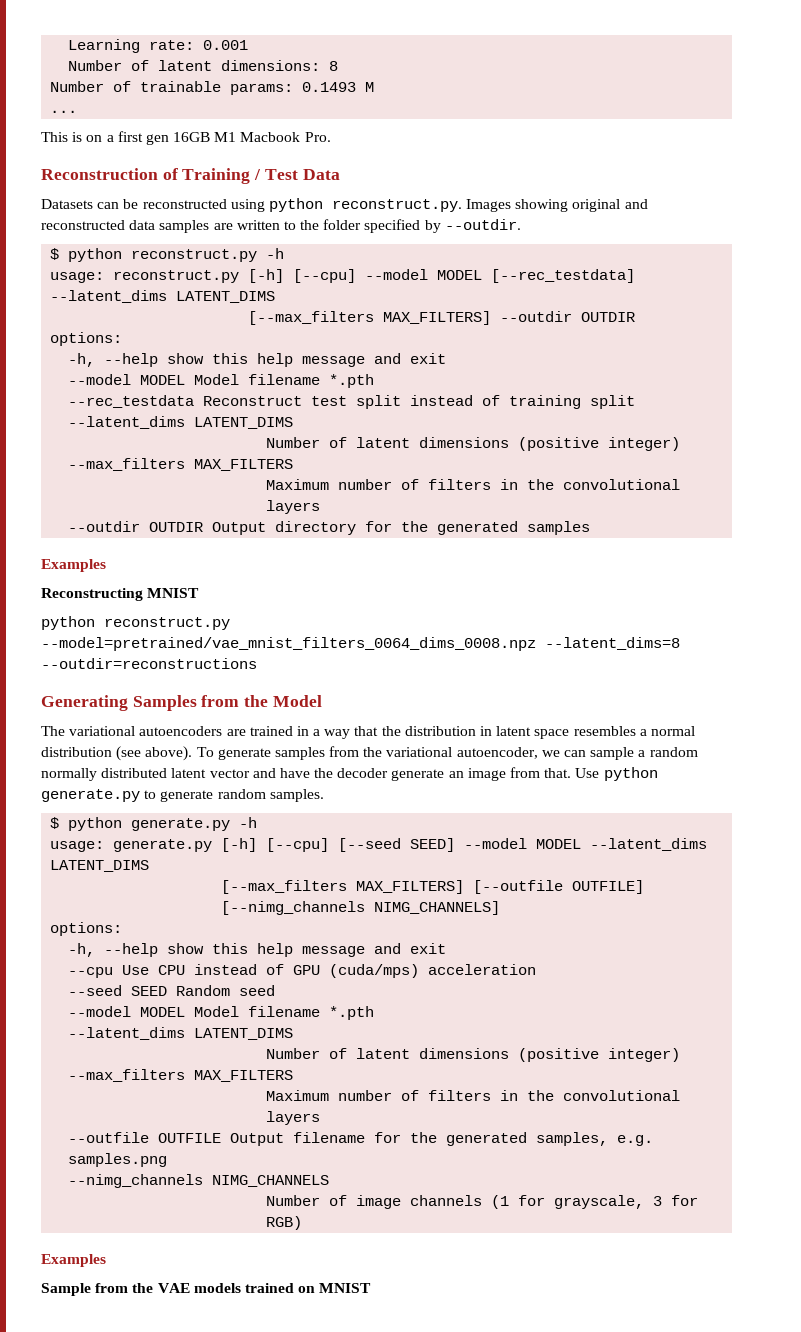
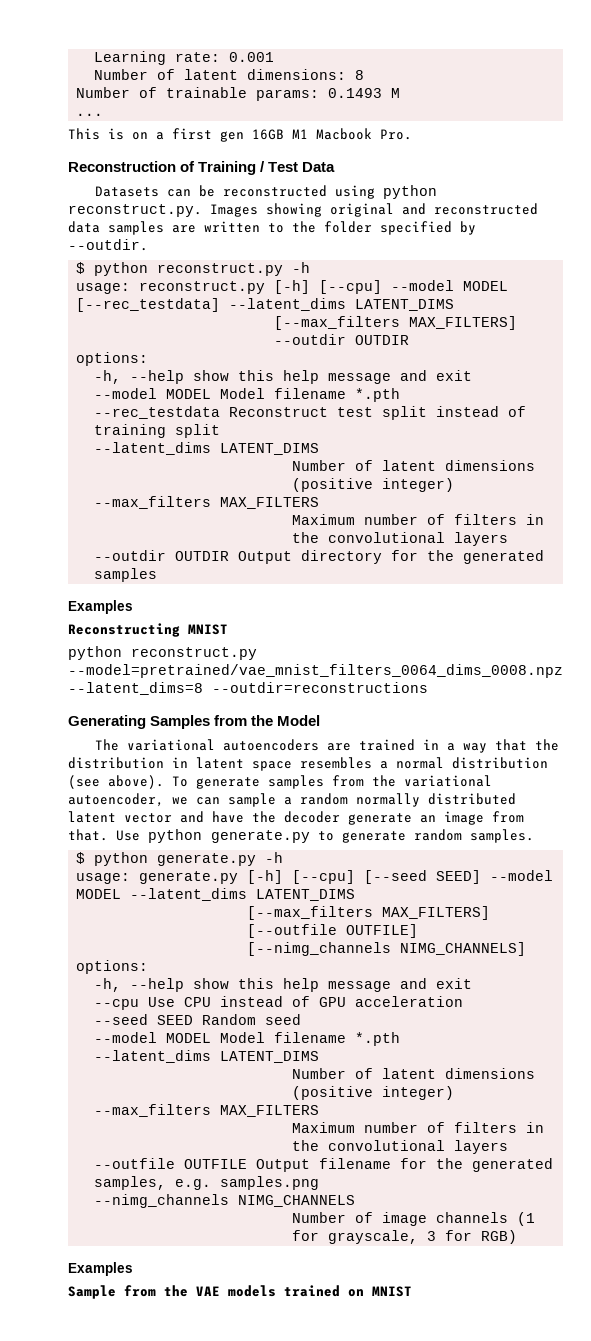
- --cpu Use CPU instead of GPU (cuda/mps) acceleration
+ --cpu Use CPU instead of GPU acceleration

